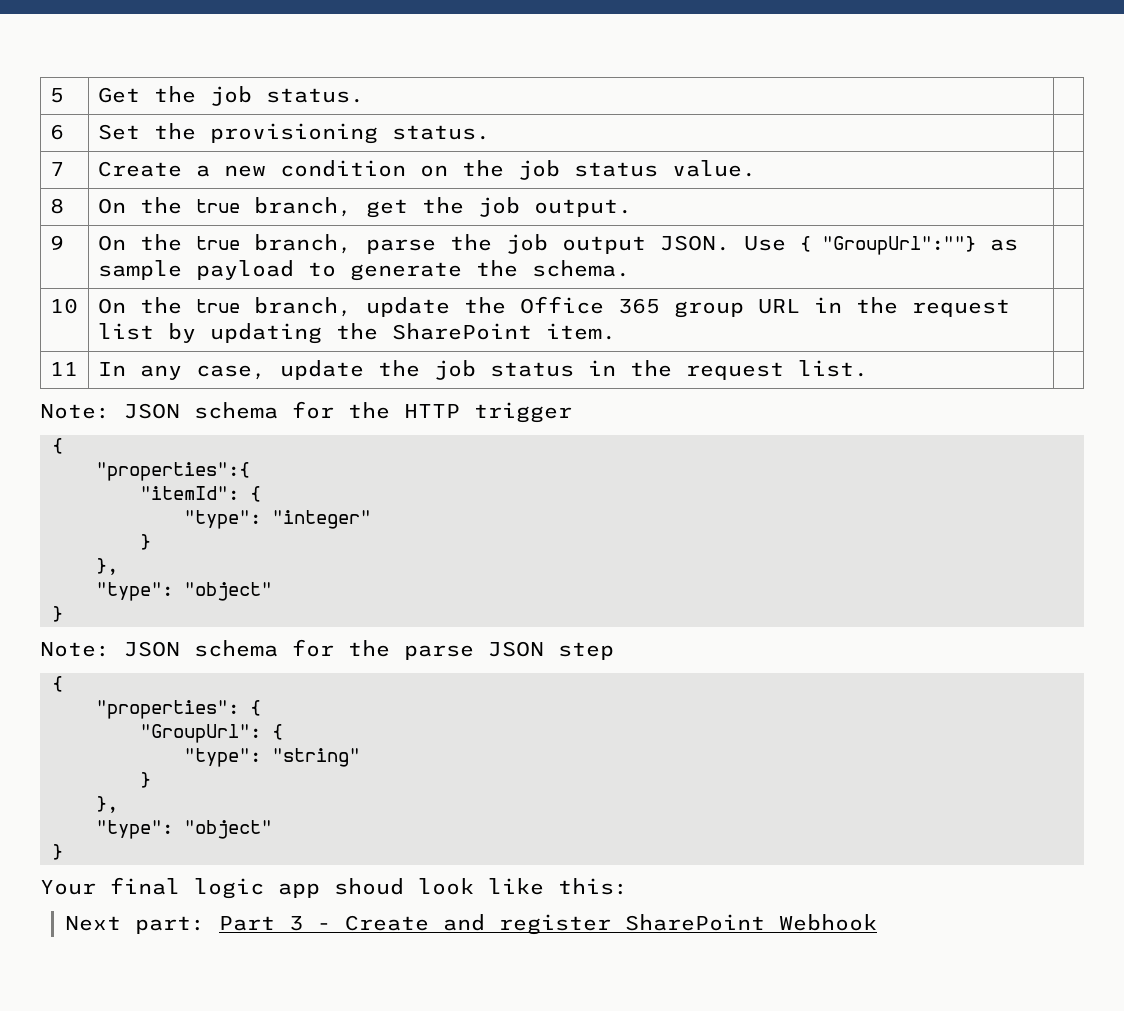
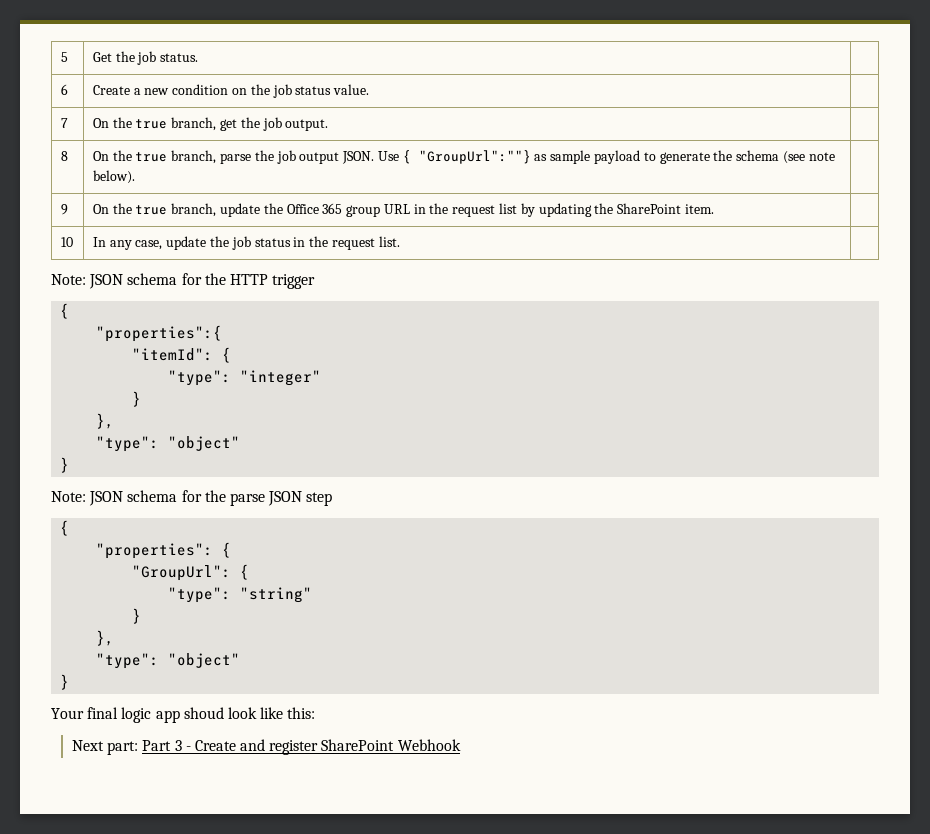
- 6 | Set the provisioning status. |
- 7 | Create a new condition on the job status value. |
+ 6 | Create a new condition on the job status value. |
- 8 | On the true branch, get the job output. |
+ 7 | On the true branch, get the job output. |
- 9 | On the true branch, parse the job output JSON. Use { "GroupUrl":""} as sample payload to generate the schema. |
- 10 | On the true branch, update the Office 365 group URL in the request list by updating the SharePoint item. |
+ 8 | On the true branch, parse the job output JSON. Use { "GroupUrl":""} as sample payload to generate the schema (see note below). |
+ 9 | On the true branch, update the Office 365 group URL in the request list by updating the SharePoint item. |
- 11 | In any case, update the job status in the request list. |
+ 10 | In any case, update the job status in the request list. |

